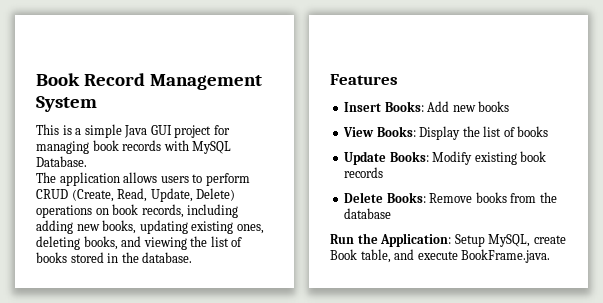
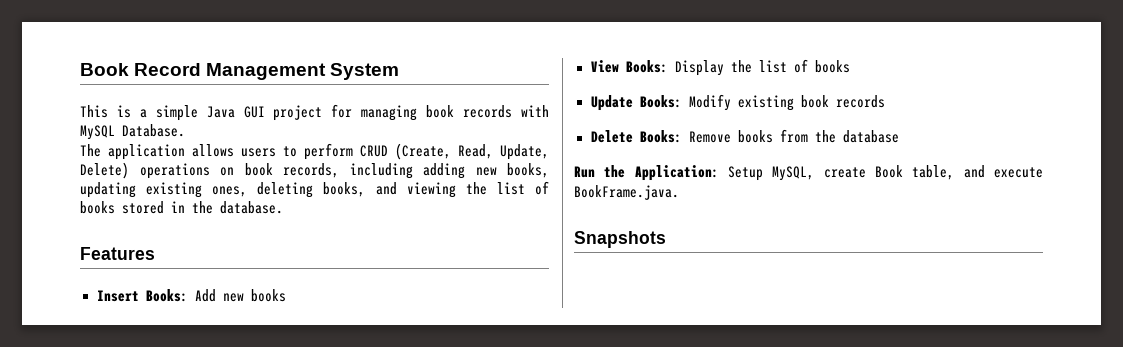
+ Snapshots

